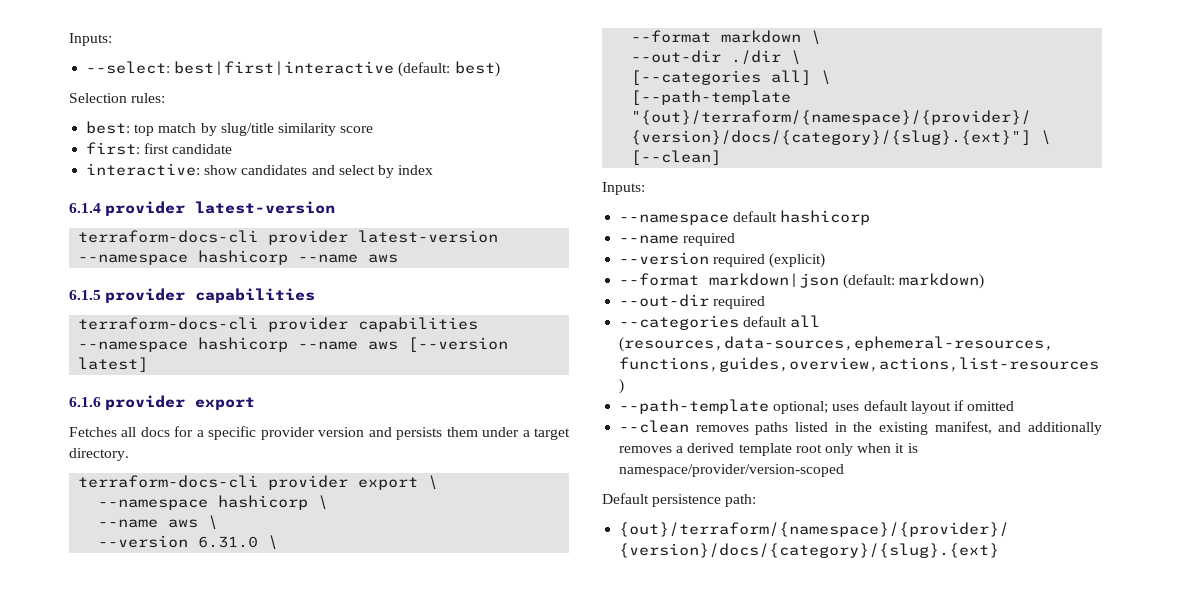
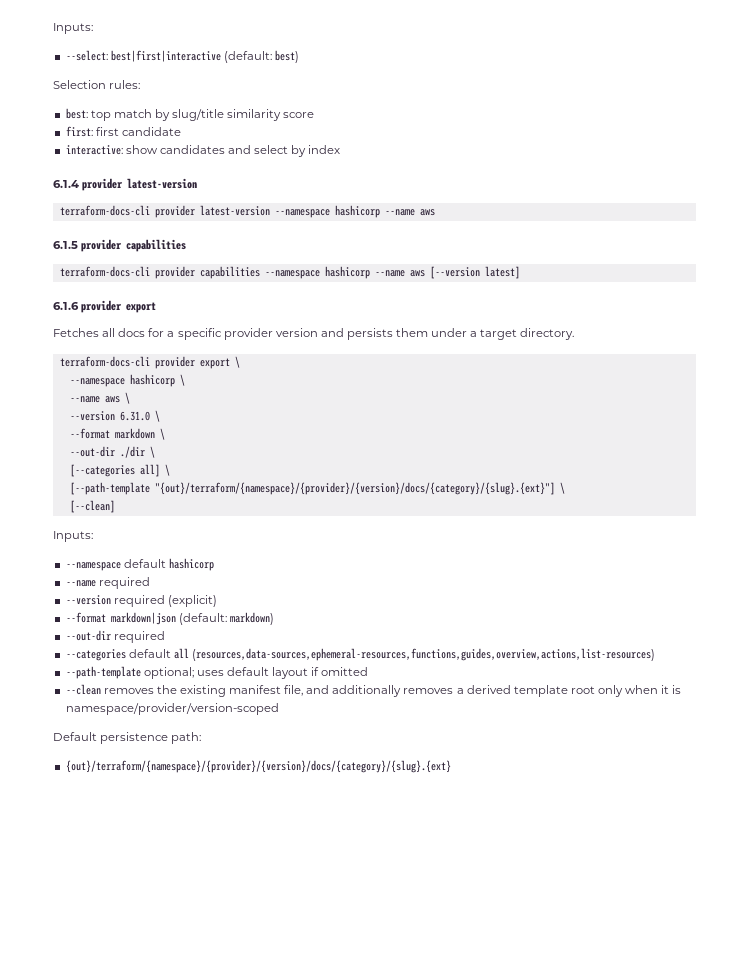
- --clean removes paths listed in the existing manifest, and additionally removes a derived template root only when it is namespace/provider/version-scoped
+ --clean removes the existing manifest file, and additionally removes a derived template root only when it is namespace/provider/version-scoped

